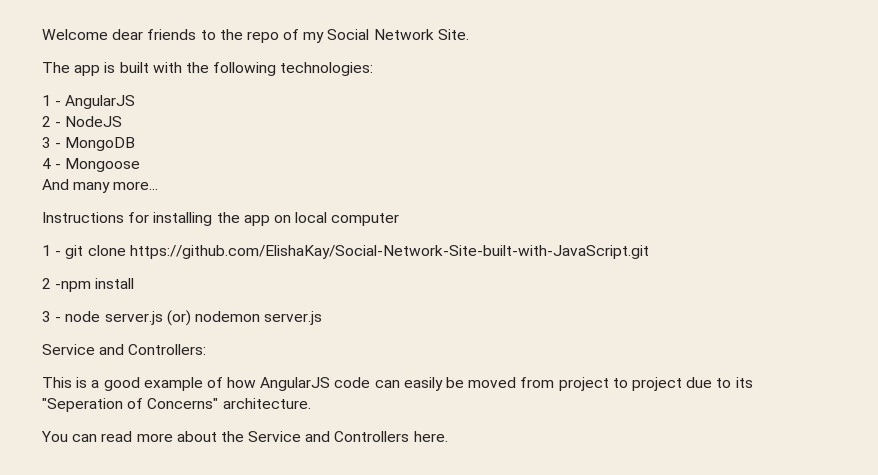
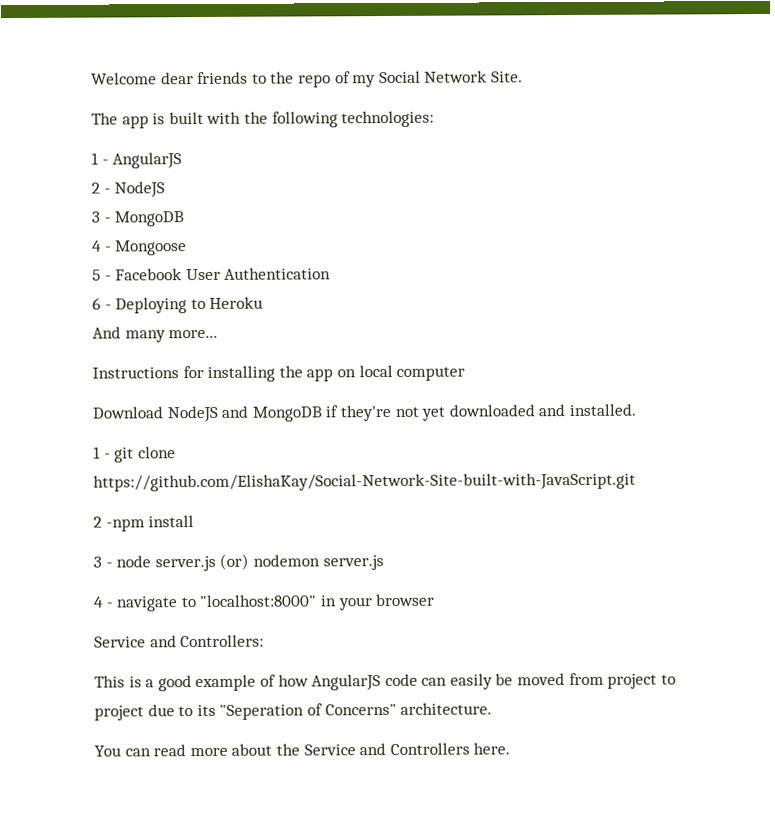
+ 5 - Facebook User Authentication
+ 6 - Deploying to Heroku
+ Download NodeJS and MongoDB if they're not yet downloaded and installed.
+ 4 - navigate to "localhost:8000" in your browser

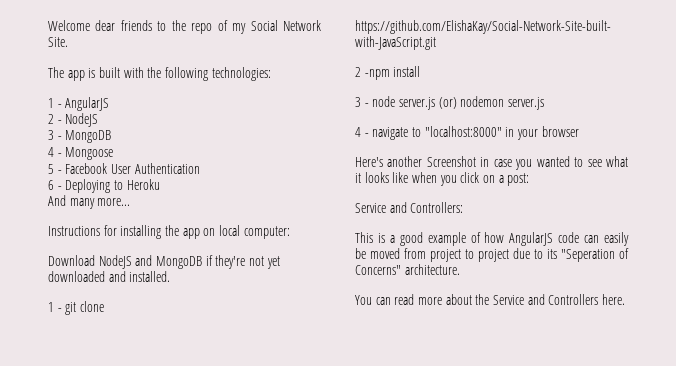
- Instructions for installing the app on local computer
+ Instructions for installing the app on local computer:
+ Here's another Screenshot in case you wanted to see what it looks like when you click on a post:

